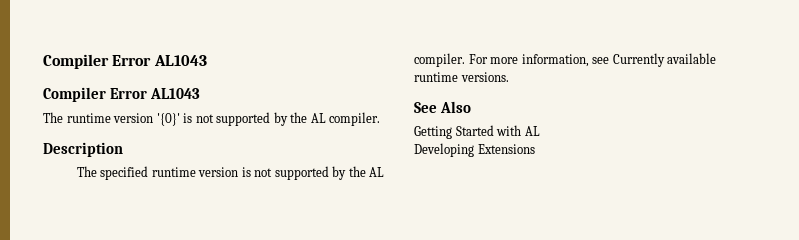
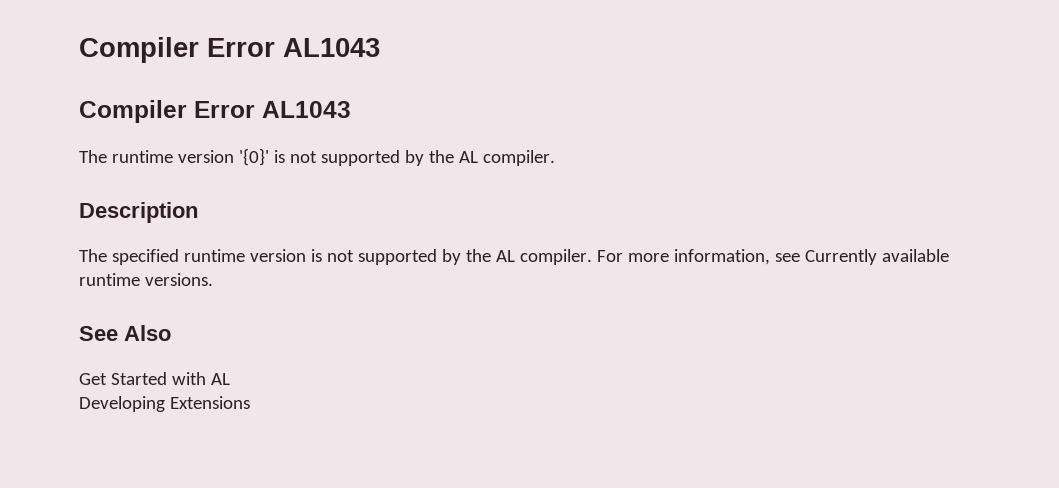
- Getting Started with AL
+ Get Started with AL

